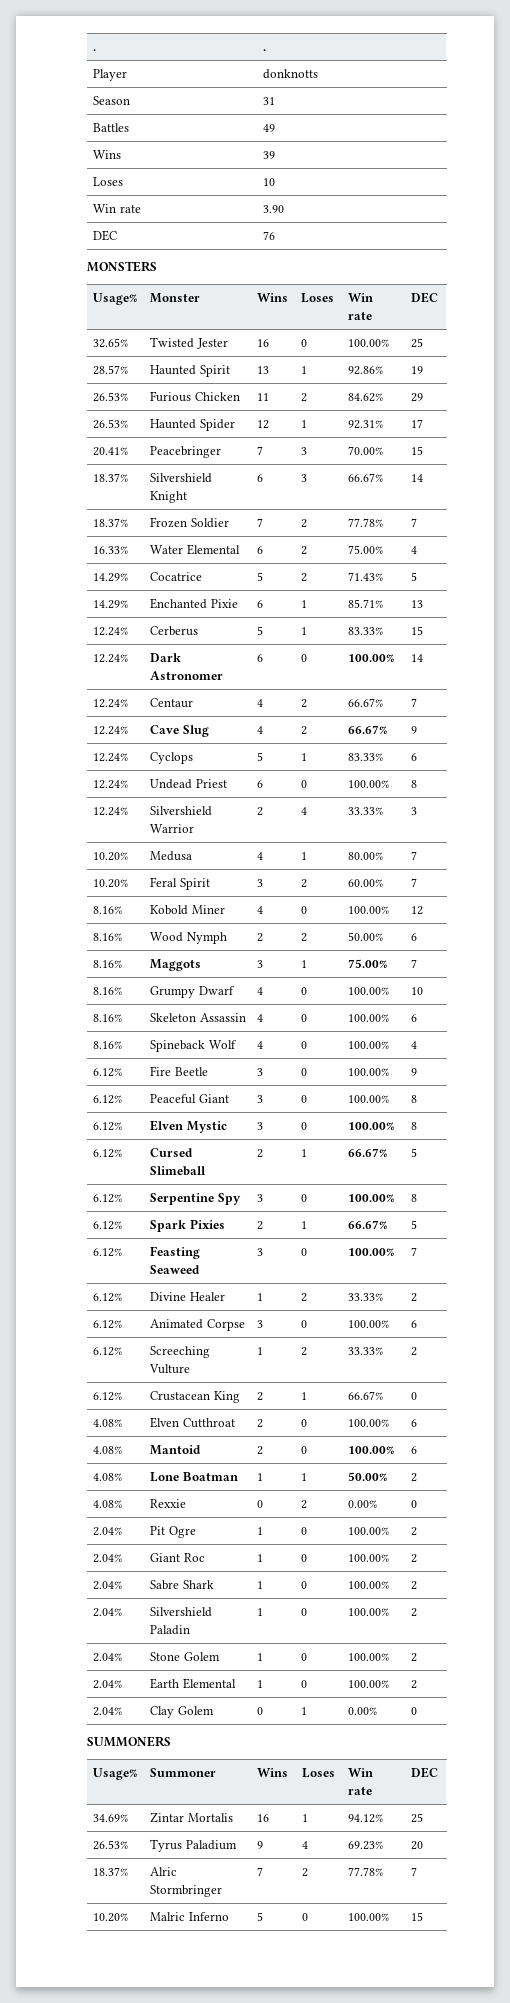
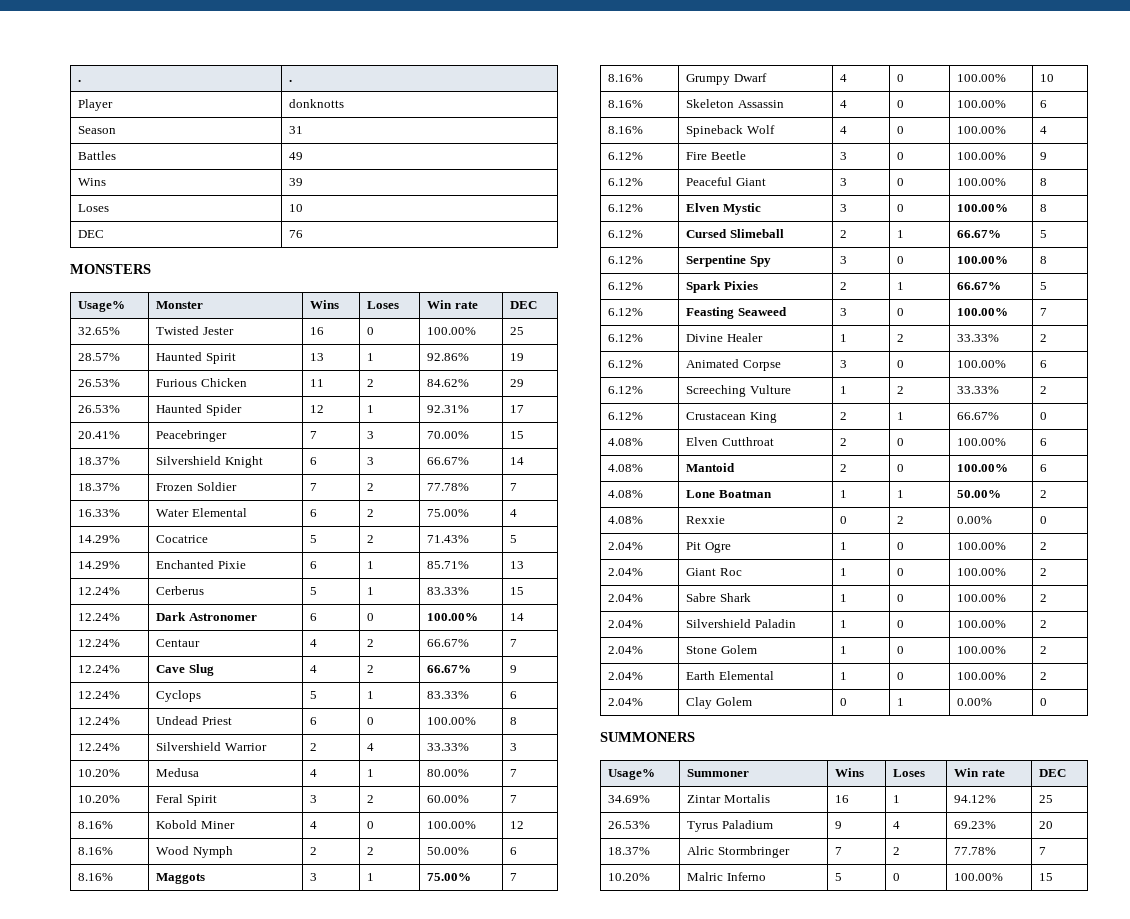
- Win rate | 3.90

